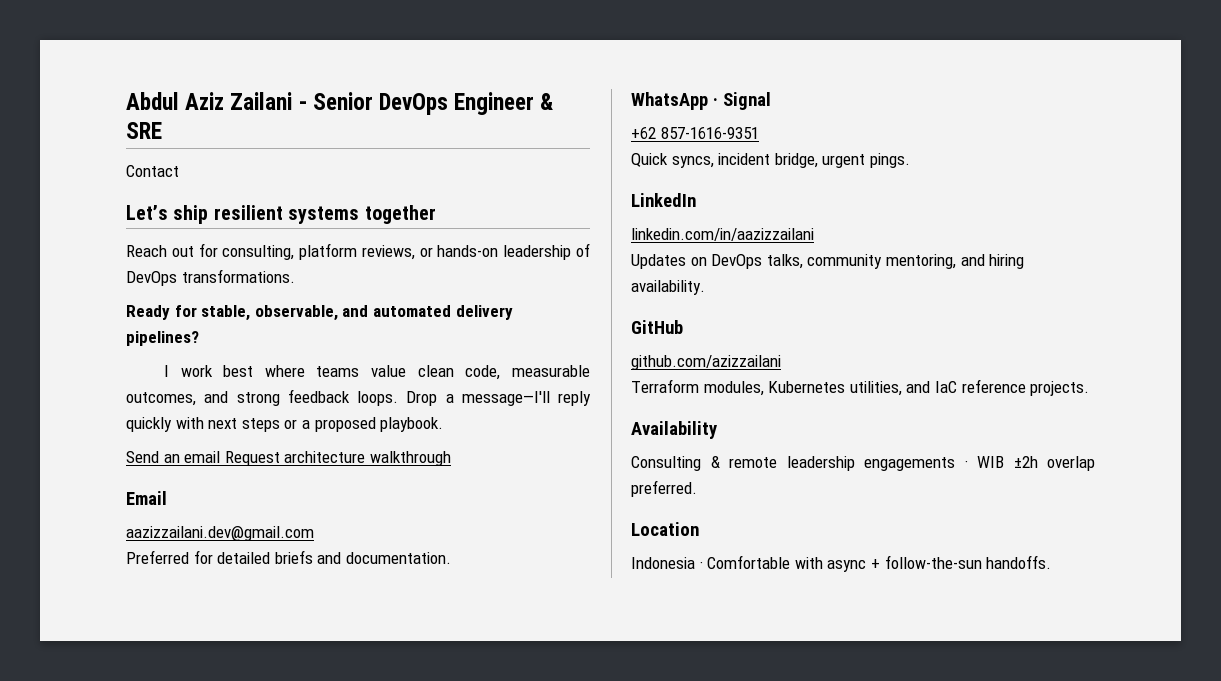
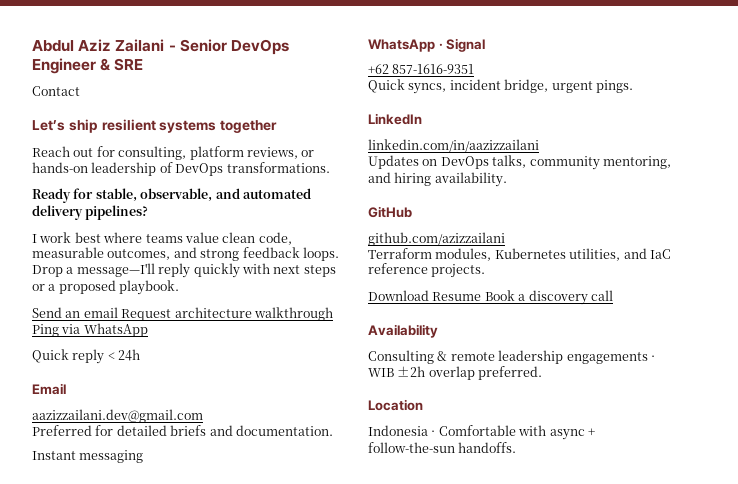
- Send an email Request architecture walkthrough
+ Send an email Request architecture walkthrough Ping via WhatsApp
+ Quick reply < 24h
+ Instant messaging
+ Download Resume Book a discovery call

